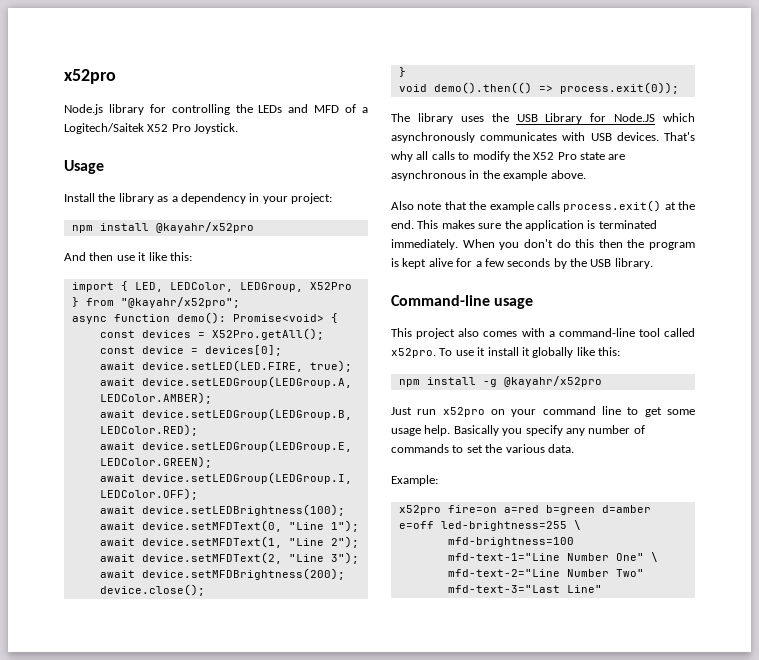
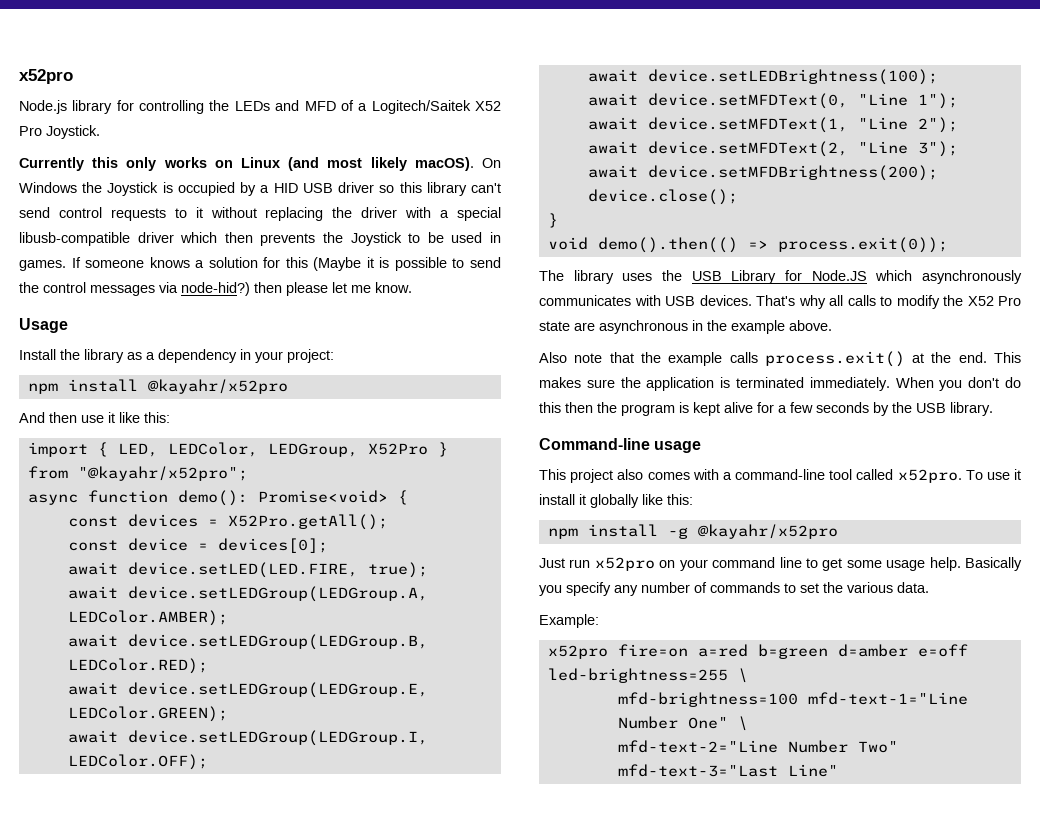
+ Currently this only works on Linux (and most likely macOS). On Windows the Joystick is occupied by a HID USB driver so this library can't send control requests to it without replacing the driver with a special libusb-compatible driver which then prevents the Joystick to be used in games. If someone knows a solution for this (Maybe it is possible to send the control messages via node-hid?) then please let me know.

